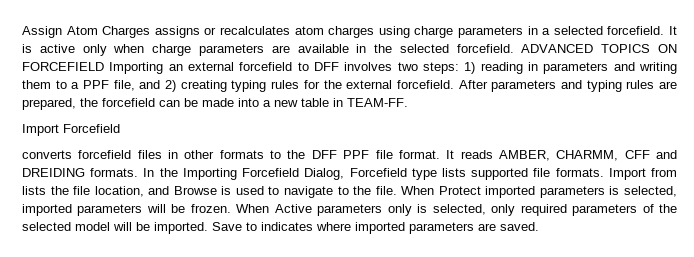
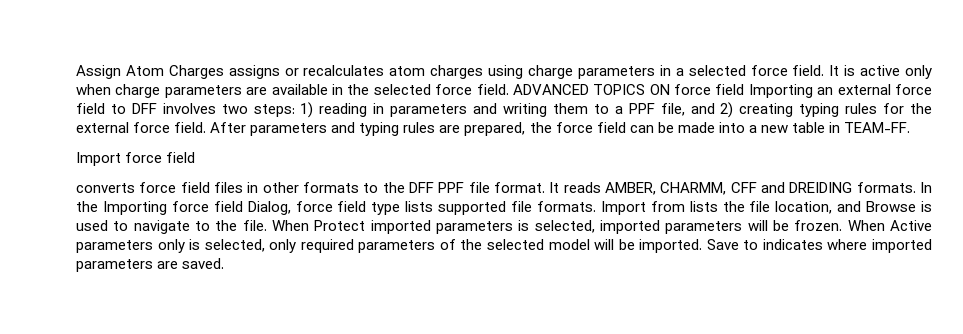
- Assign Atom Charges assigns or recalculates atom charges using charge parameters in a selected forcefield.
+ Assign Atom Charges assigns or recalculates atom charges using charge parameters in a selected force field.
- It is active only when charge parameters are available in the selected forcefield.
+ It is active only when charge parameters are available in the selected force field.
- ADVANCED TOPICS ON FORCEFIELD Importing an external forcefield to DFF involves two steps: 1) reading in parameters and writing them to a PPF file, and 2) creating typing rules for the external forcefield.
+ ADVANCED TOPICS ON force field Importing an external force field to DFF involves two steps: 1) reading in parameters and writing them to a PPF file, and 2) creating typing rules for the external force field.
- After parameters and typing rules are prepared, the forcefield can be made into a new table in TEAM-FF.
+ After parameters and typing rules are prepared, the force field can be made into a new table in TEAM-FF.
- Import Forcefield
+ Import force field
- converts forcefield files in other formats to the DFF PPF file format.
+ converts force field files in other formats to the DFF PPF file format.
- In the Importing Forcefield Dialog, Forcefield type lists supported file formats.
+ In the Importing force field Dialog, force field type lists supported file formats.

